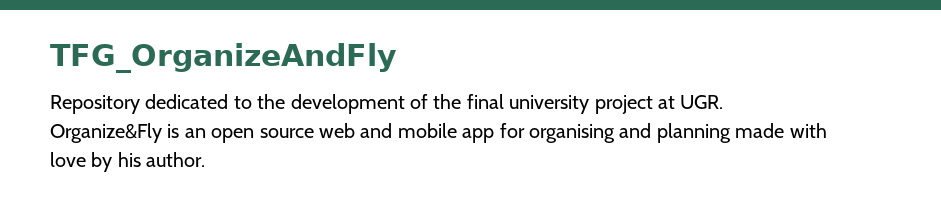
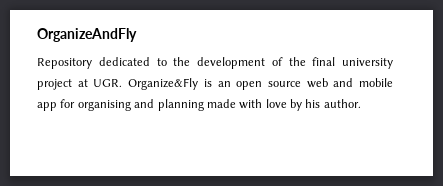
- TFG_OrganizeAndFly
+ OrganizeAndFly

